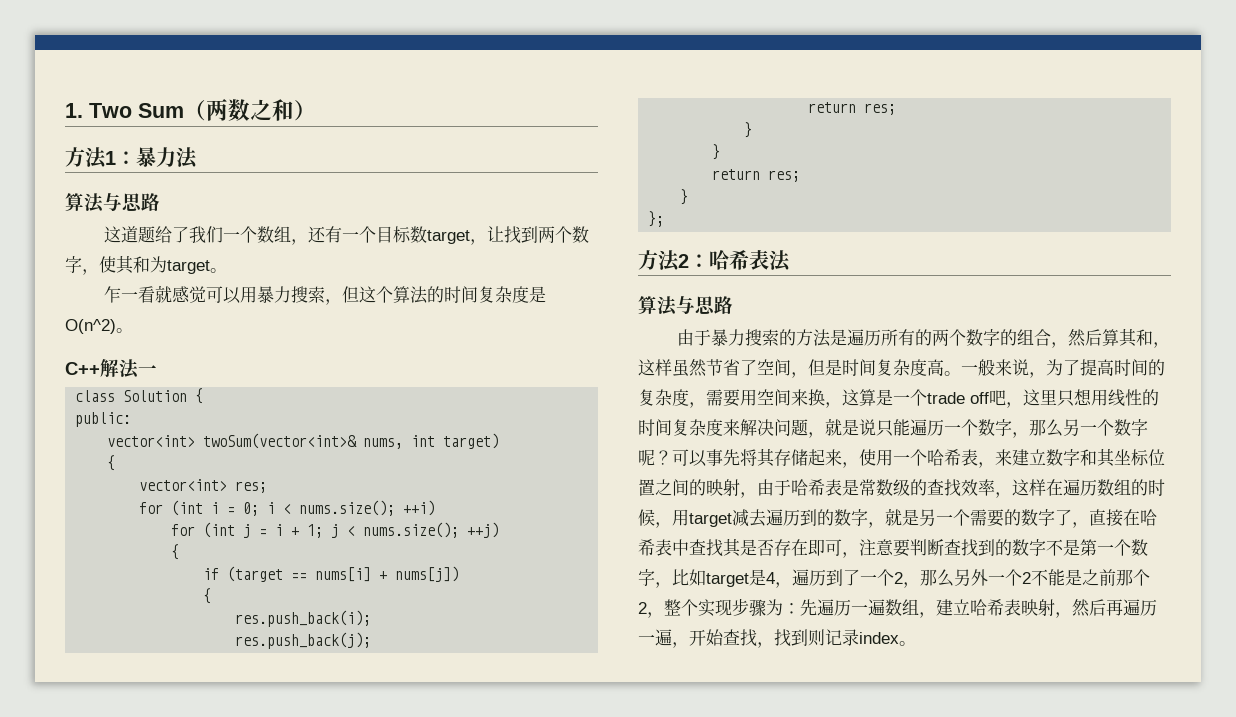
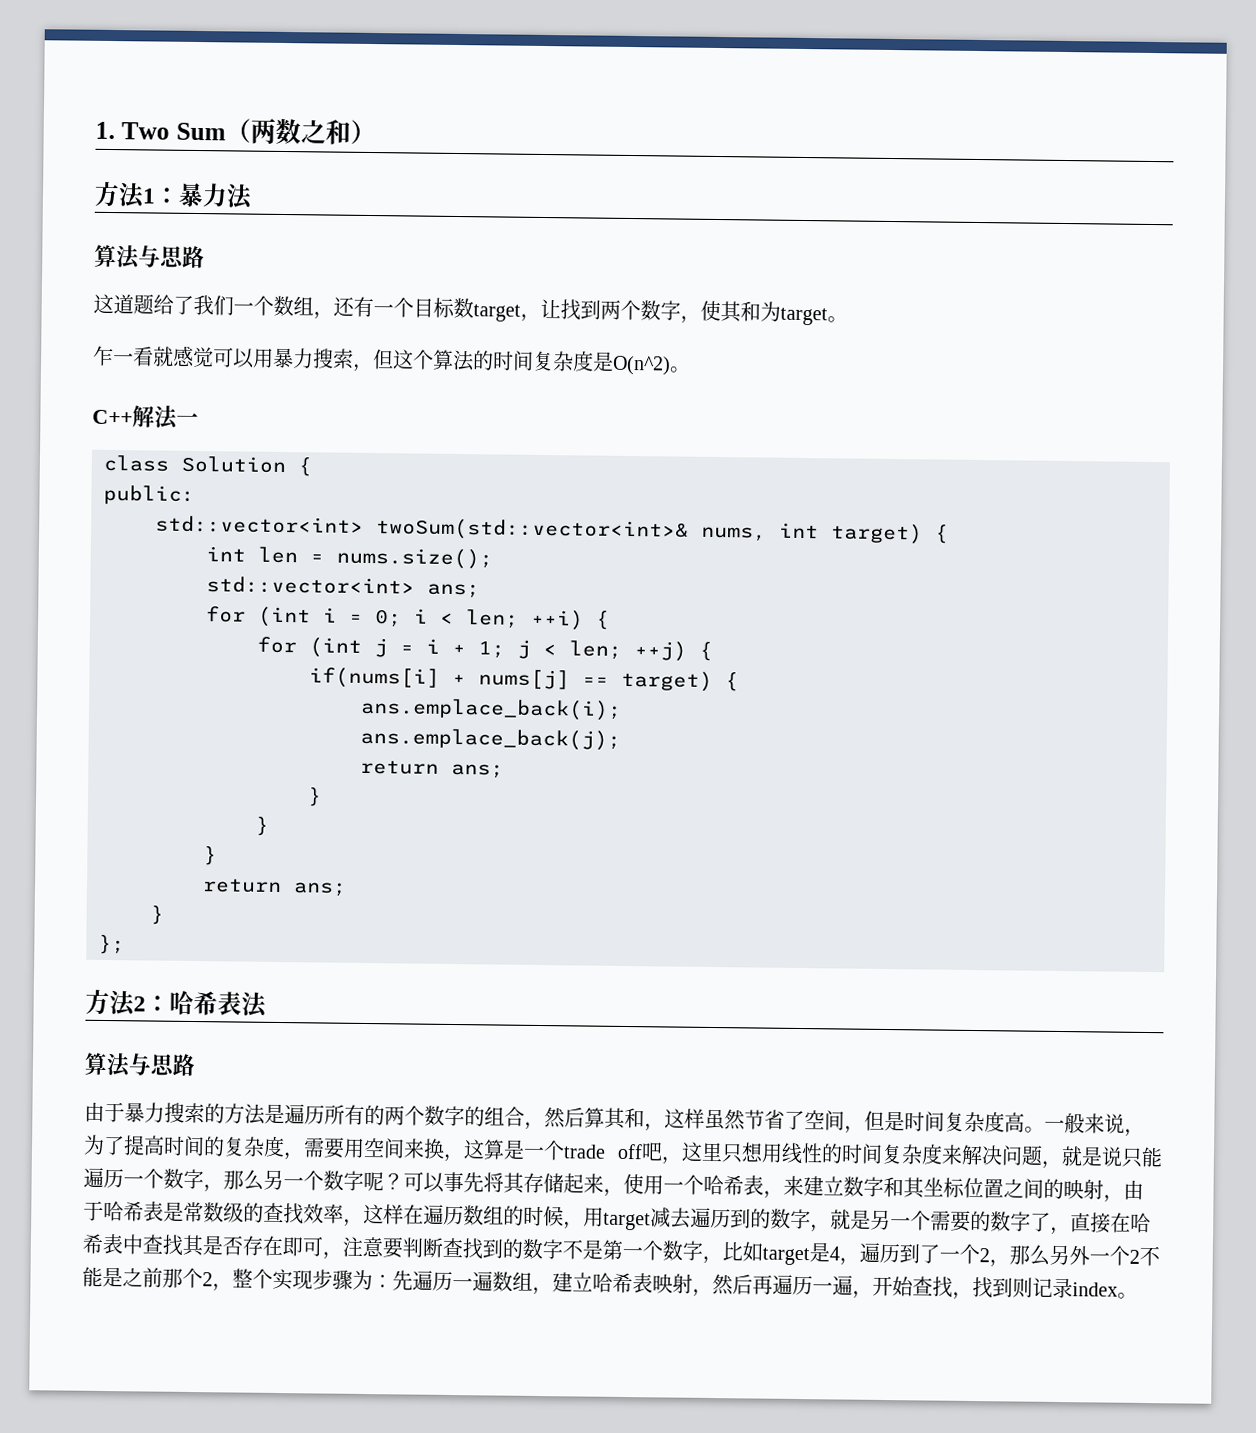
- vector<int> twoSum(vector<int>& nums, int target)
- {
- vector<int> res;
+ std::vector<int> twoSum(std::vector<int>& nums, int target) {
+ int len = nums.size();
+ std::vector<int> ans;
- for (int i = 0; i < nums.size(); ++i)
+ for (int i = 0; i < len; ++i) {
- for (int j = i + 1; j < nums.size(); ++j)
- {
- if (target == nums[i] + nums[j])
- {
- res.push_back(i);
- res.push_back(j);
- return res;
+ for (int j = i + 1; j < len; ++j) {
+ if(nums[i] + nums[j] == target) {
+ ans.emplace_back(i);
+ ans.emplace_back(j);
+ return ans;
+ }
  }
  }
- return res;
+ return ans;

